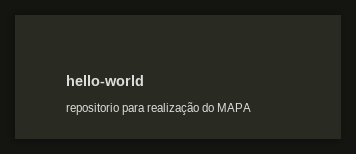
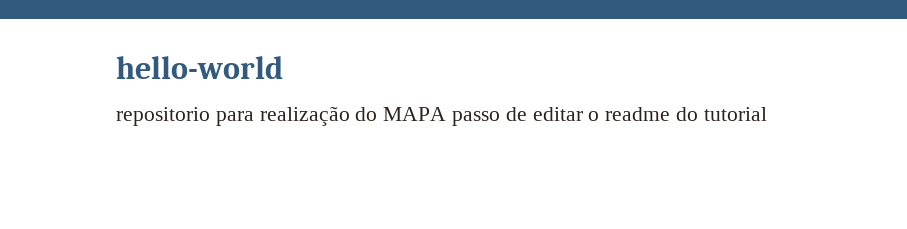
- repositorio para realização do MAPA
+ repositorio para realização do MAPA passo de editar o readme do tutorial

